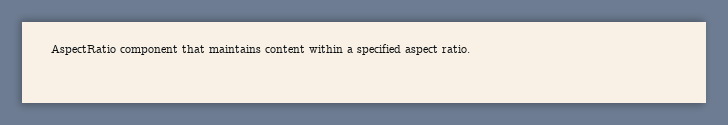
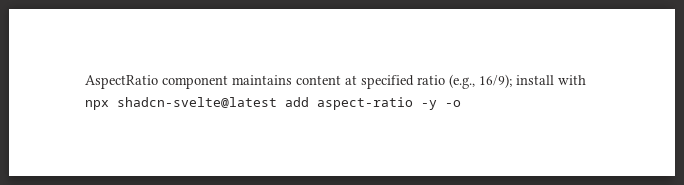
- AspectRatio component that maintains content within a specified aspect ratio.
+ AspectRatio component maintains content at specified ratio (e.g., 16/9); install with npx shadcn-svelte@latest add aspect-ratio -y -o

